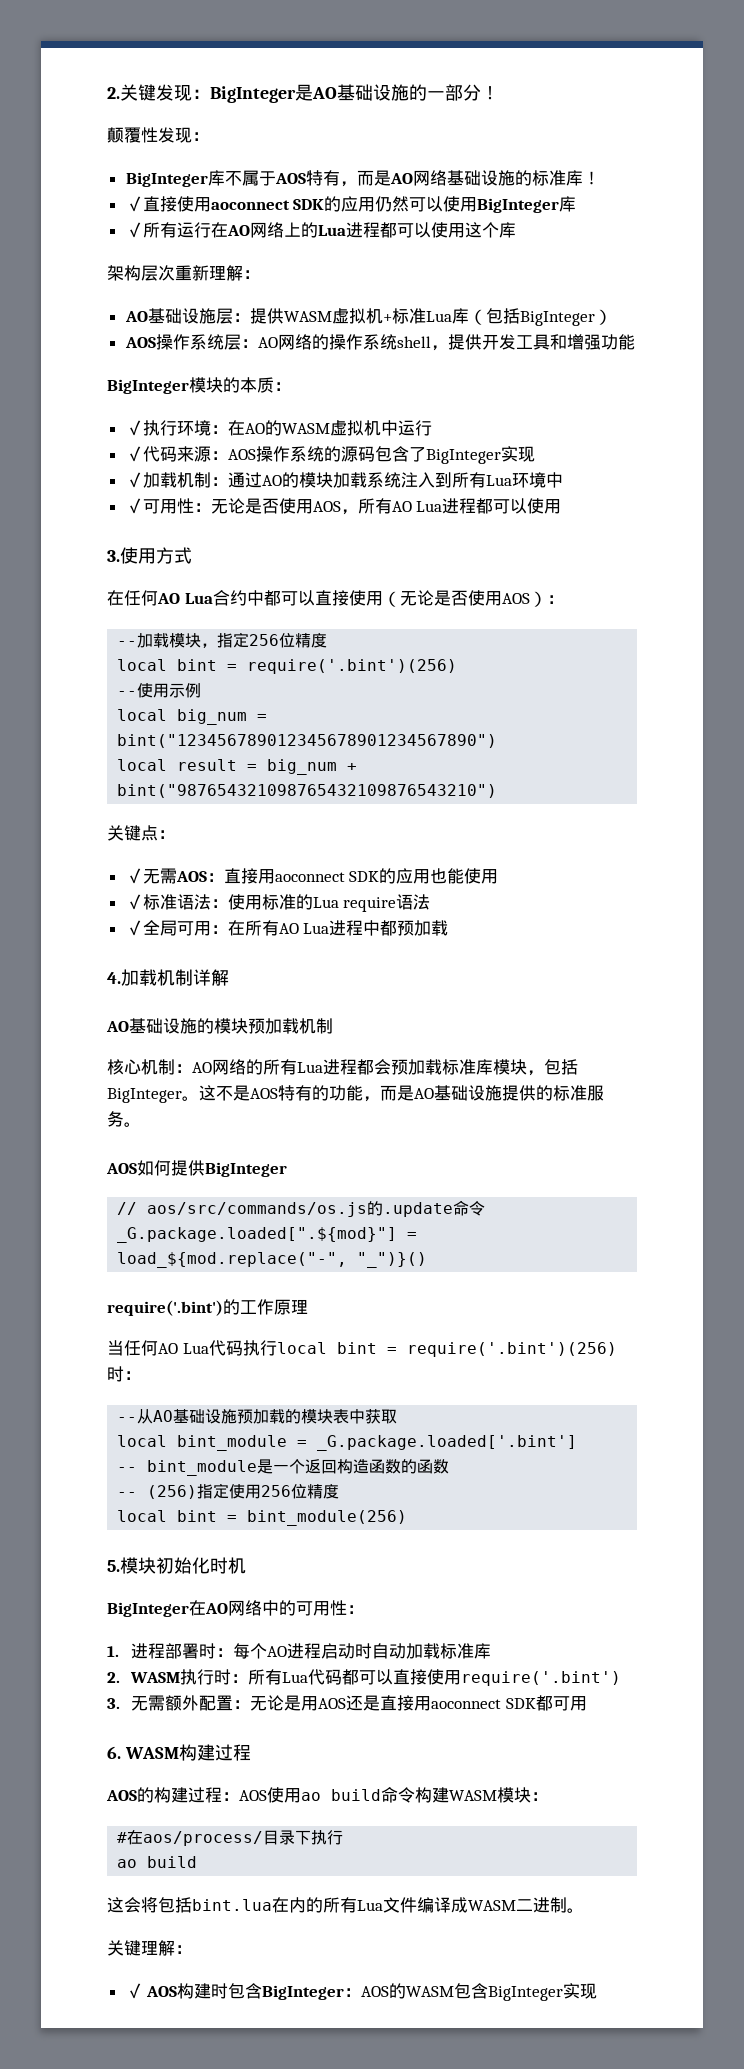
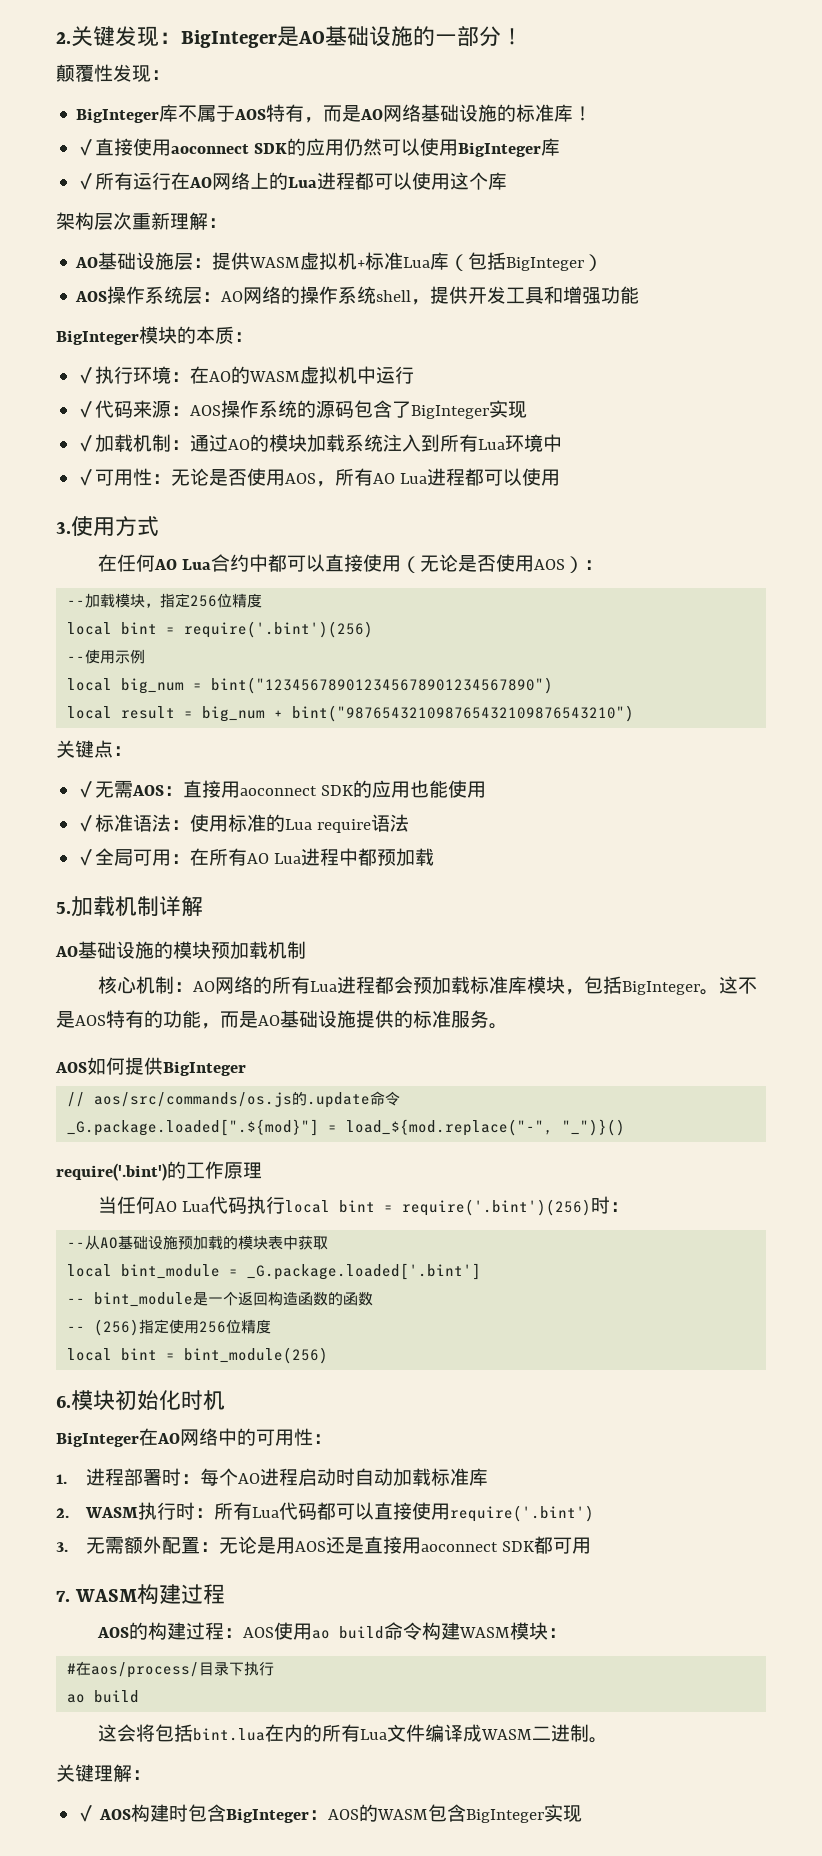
- 4.加载机制详解
+ 5.加载机制详解
- 5.模块初始化时机
+ 6.模块初始化时机
- 6. WASM构建过程
+ 7. WASM构建过程

